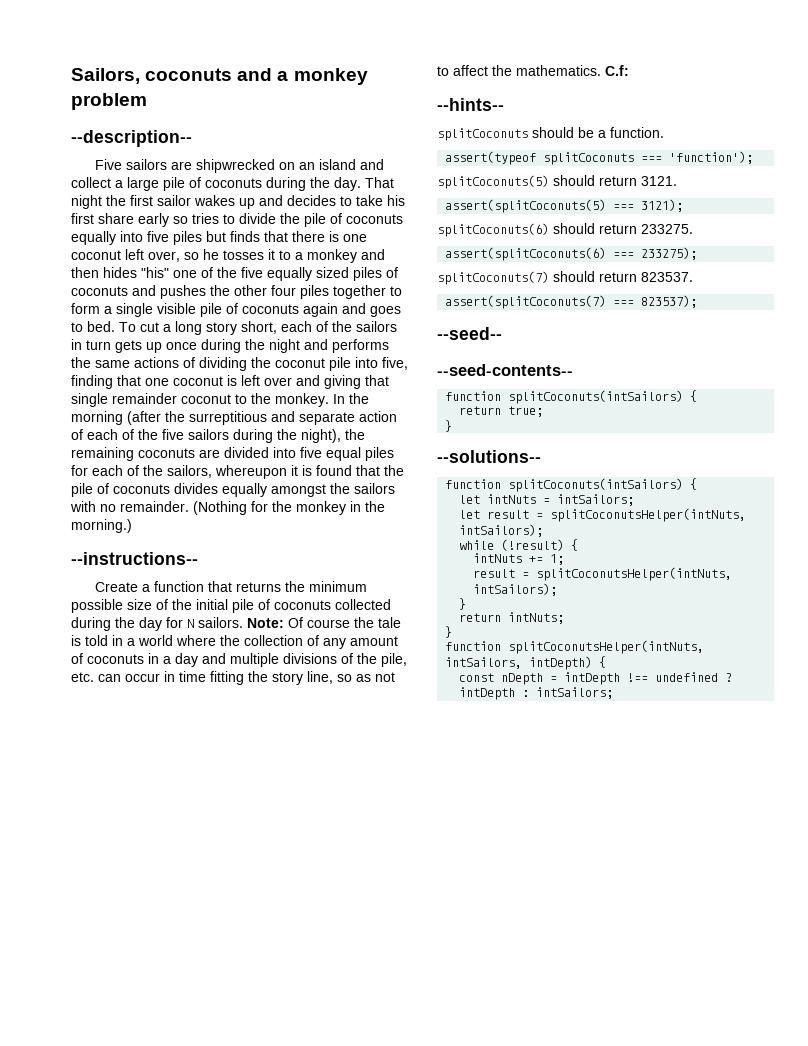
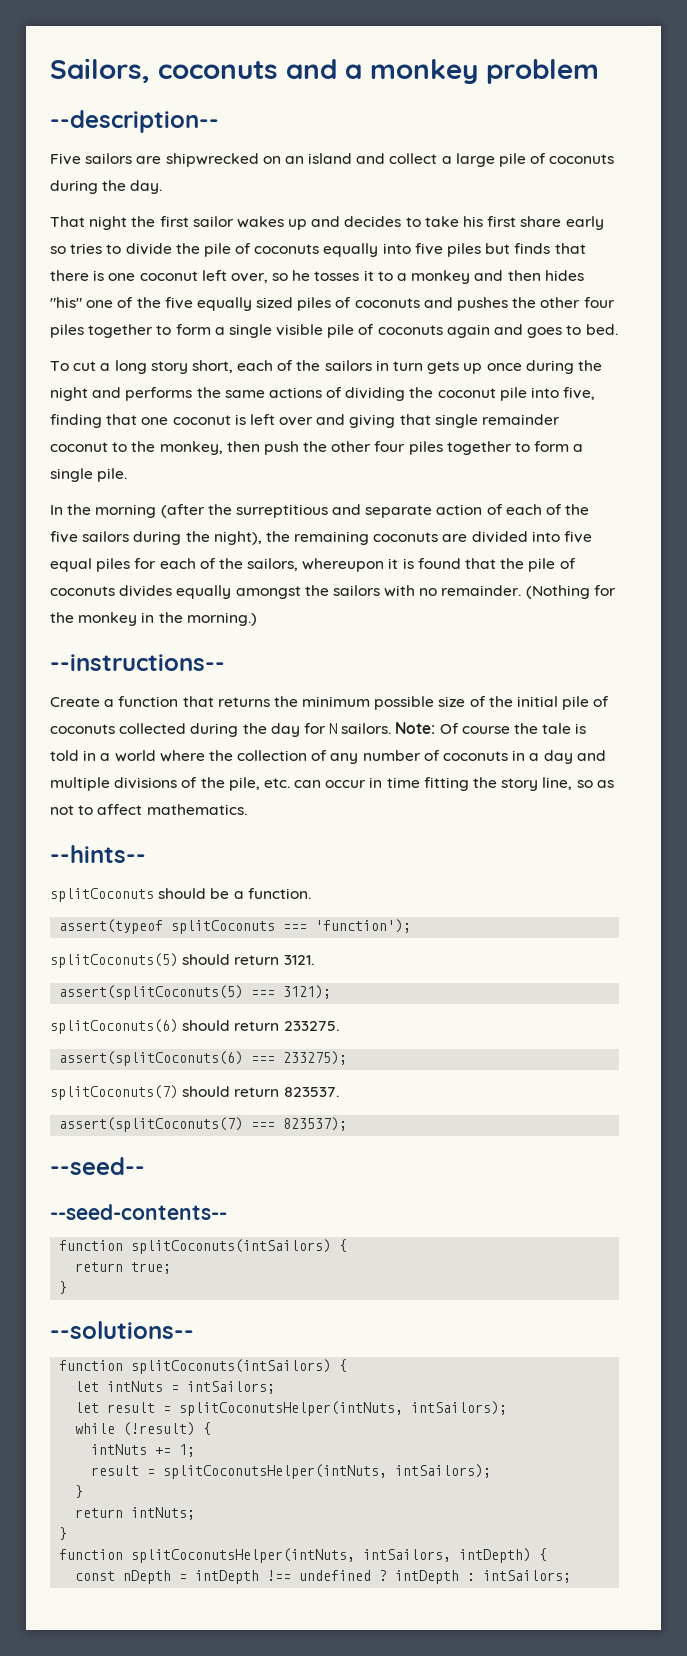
- Five sailors are shipwrecked on an island and collect a large pile of coconuts during the day. That night the first sailor wakes up and decides to take his first share early so tries to divide the pile of coconuts equally into five piles but finds that there is one coconut left over, so he tosses it to a monkey and then hides "his" one of the five equally sized piles of coconuts and pushes the other four piles together to form a single visible pile of coconuts again and goes to bed. To cut a long story short, each of the sailors in turn gets up once during the night and performs the same actions of dividing the coconut pile into five, finding that one coconut is left over and giving that single remainder coconut to the monkey. In the morning (after the surreptitious and separate action of each of the five sailors during the night), the remaining coconuts are divided into five equal piles for each of the sailors, whereupon it is found that the pile of coconuts divides equally amongst the sailors with no remainder.
+ Five sailors are shipwrecked on an island and collect a large pile of coconuts during the day.
+ That night the first sailor wakes up and decides to take his first share early so tries to divide the pile of coconuts equally into five piles but finds that there is one coconut left over, so he tosses it to a monkey and then hides "his" one of the five equally sized piles of coconuts and pushes the other four piles together to form a single visible pile of coconuts again and goes to bed.
+ To cut a long story short, each of the sailors in turn gets up once during the night and performs the same actions of dividing the coconut pile into five, finding that one coconut is left over and giving that single remainder coconut to the monkey, then push the other four piles together to form a single pile.
+ In the morning (after the surreptitious and separate action of each of the five sailors during the night), the remaining coconuts are divided into five equal piles for each of the sailors, whereupon it is found that the pile of coconuts divides equally amongst the sailors with no remainder.
- Note: Of course the tale is told in a world where the collection of any amount of coconuts in a day and multiple divisions of the pile, etc. can occur in time fitting the story line, so as not to affect the mathematics. C.f:
+ Note: Of course the tale is told in a world where the collection of any number of coconuts in a day and multiple divisions of the pile, etc. can occur in time fitting the story line, so as not to affect mathematics.

